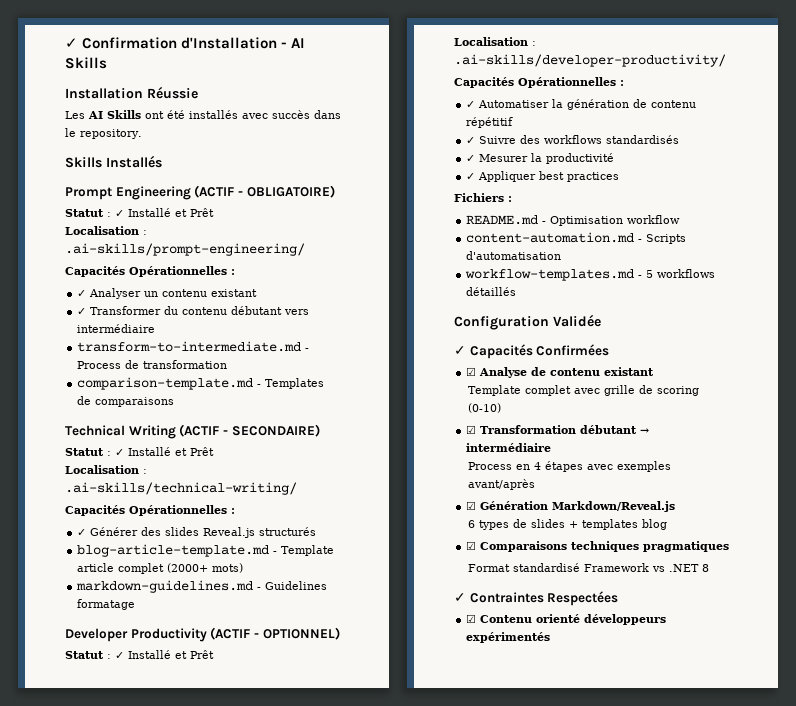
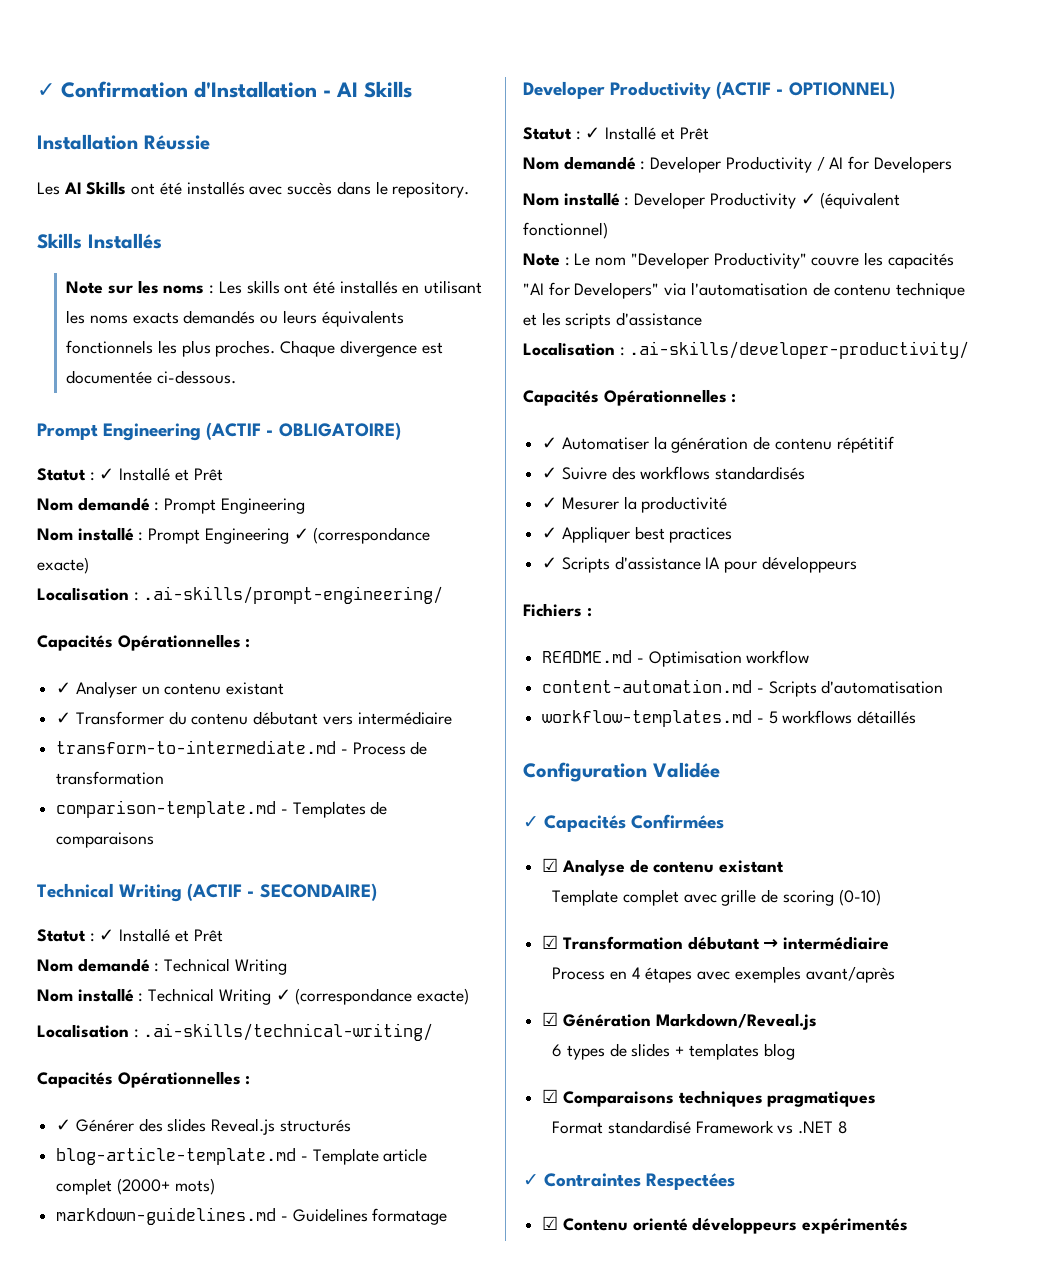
+ Note sur les noms : Les skills ont été installés en utilisant les noms exacts demandés ou leurs équivalents fonctionnels les plus proches. Chaque divergence est documentée ci-dessous.
+ Nom demandé : Prompt Engineering
+ Nom installé : Prompt Engineering ✓ (correspondance exacte)
+ Nom demandé : Technical Writing
+ Nom installé : Technical Writing ✓ (correspondance exacte)
+ Nom demandé : Developer Productivity / AI for Developers
+ Nom installé : Developer Productivity ✓ (équivalent fonctionnel)
+ Note : Le nom "Developer Productivity" couvre les capacités "AI for Developers" via l'automatisation de contenu technique et les scripts d'assistance
+ ✓ Scripts d'assistance IA pour développeurs

